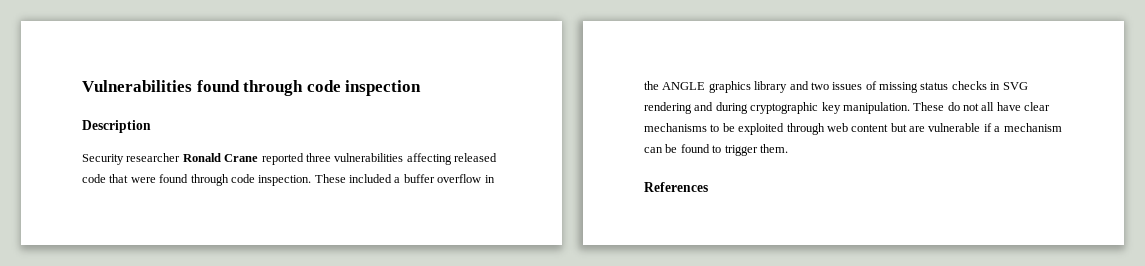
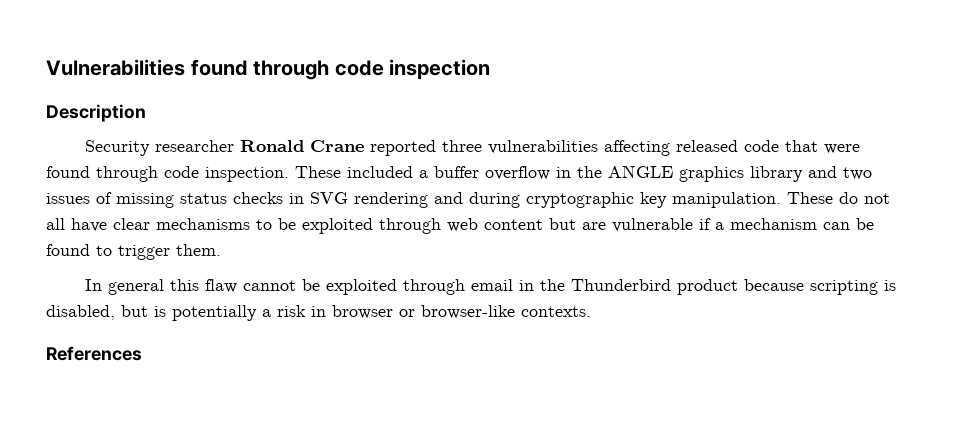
+ In general this flaw cannot be exploited through email in the Thunderbird product because scripting is disabled, but is potentially a risk in browser or browser-like contexts.

